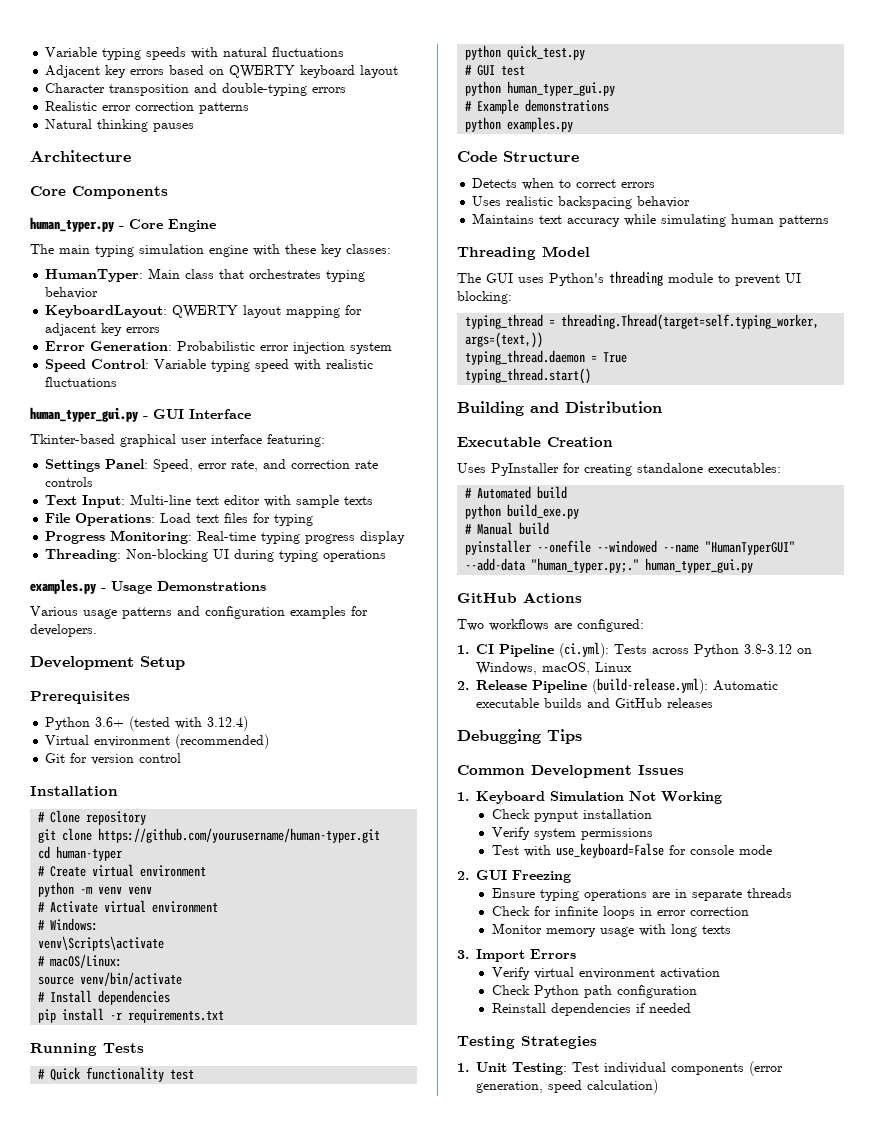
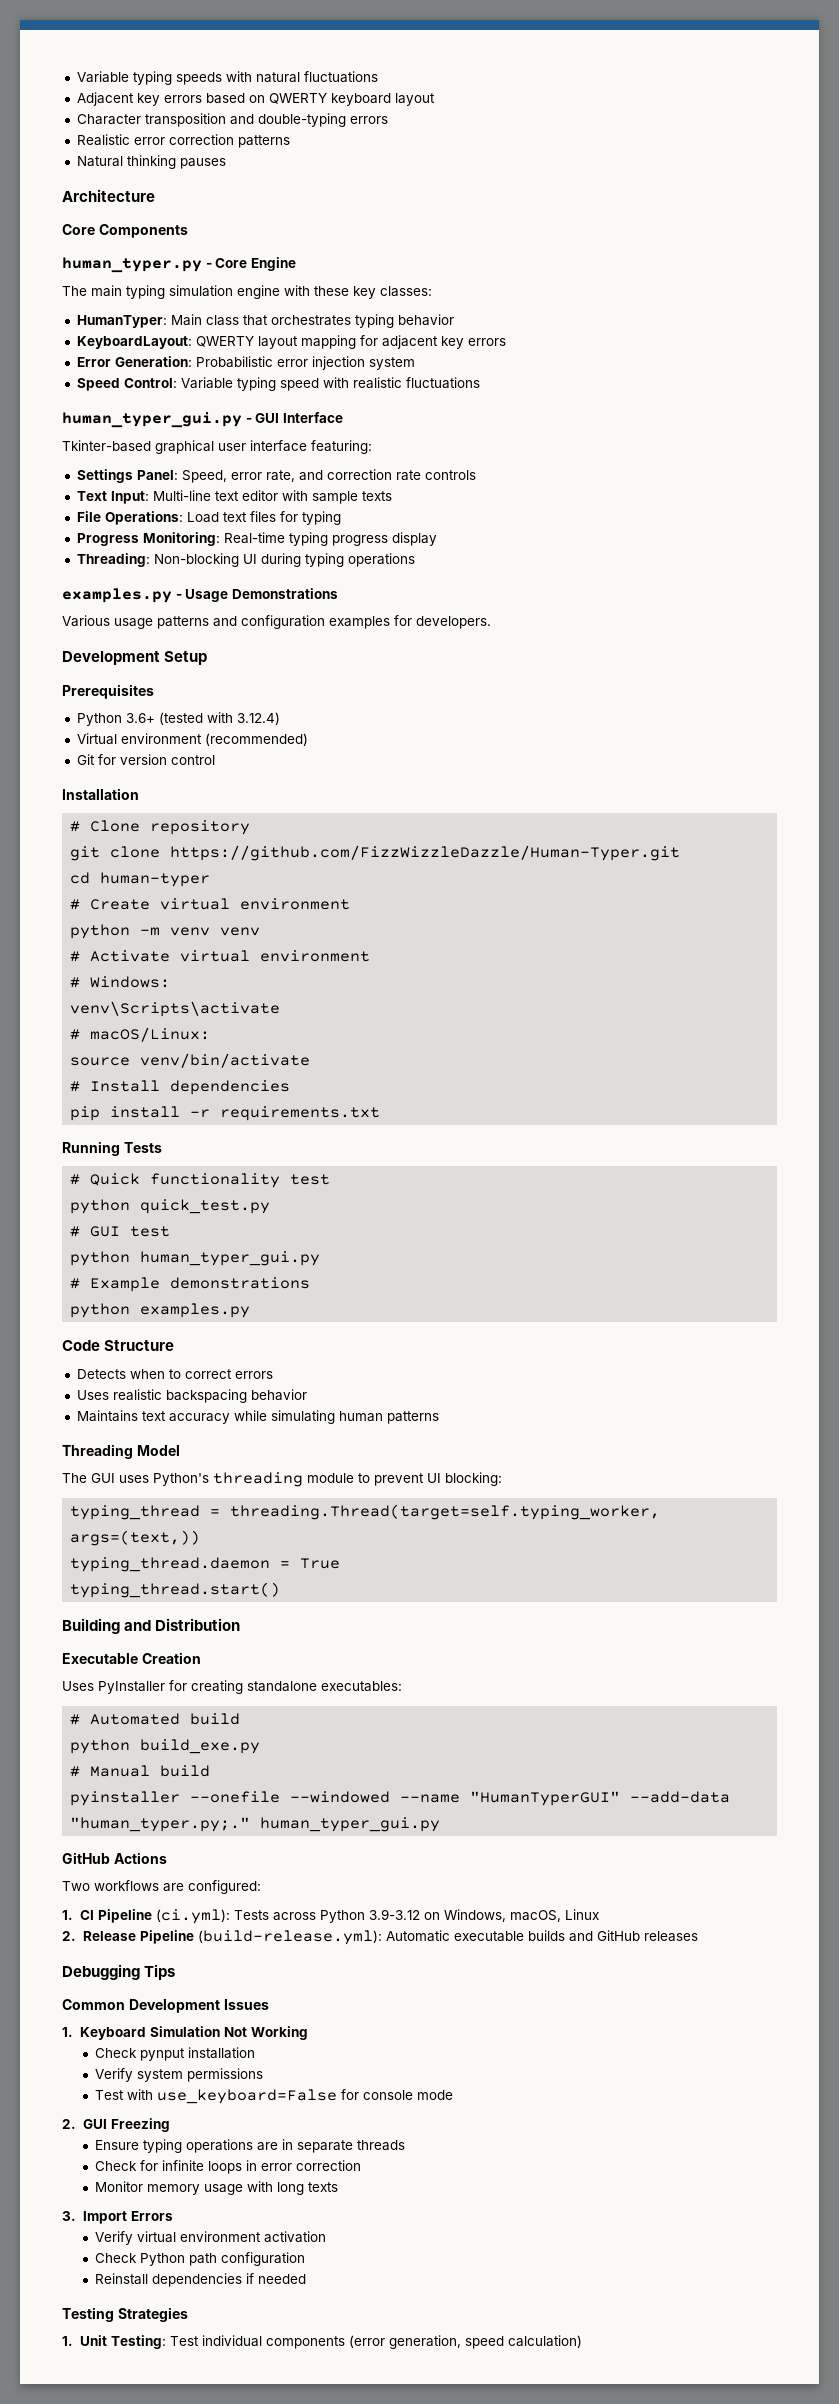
- git clone https://github.com/yourusername/human-typer.git
+ git clone https://github.com/FizzWizzleDazzle/Human-Typer.git
- 1. CI Pipeline (ci.yml): Tests across Python 3.8-3.12 on Windows, macOS, Linux
+ 1. CI Pipeline (ci.yml): Tests across Python 3.9-3.12 on Windows, macOS, Linux

